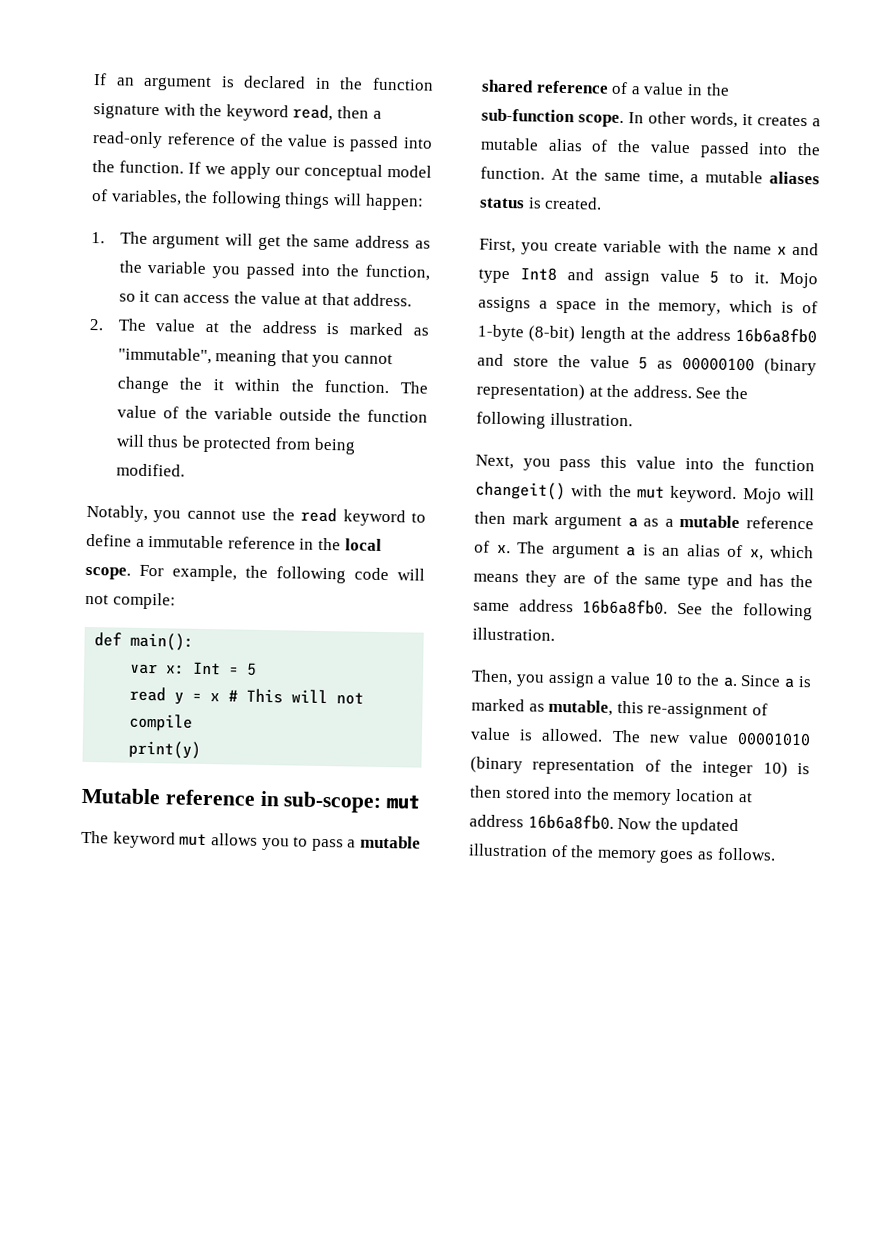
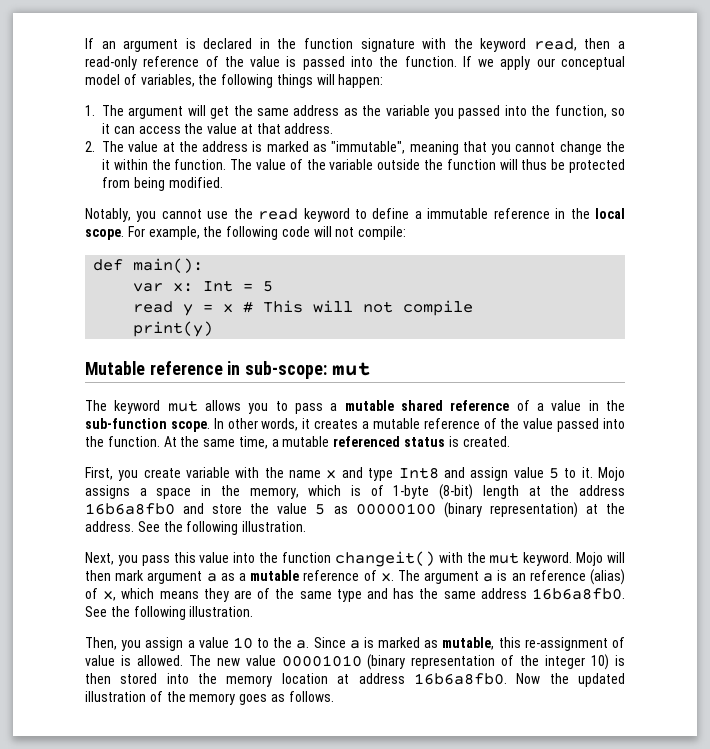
- In other words, it creates a mutable alias of the value passed into the function.
+ In other words, it creates a mutable reference of the value passed into the function.
- At the same time, a mutable aliases status is created.
+ At the same time, a mutable referenced status is created.
- The argument a is an alias of x, which means they are of the same type and has the same address 16b6a8fb0.
+ The argument a is an reference (alias) of x, which means they are of the same type and has the same address 16b6a8fb0.

